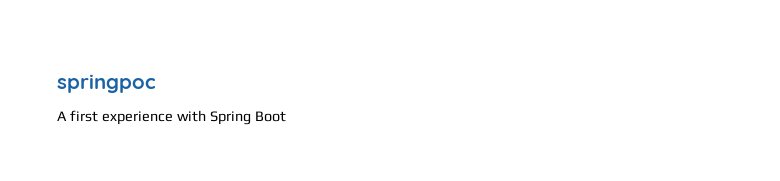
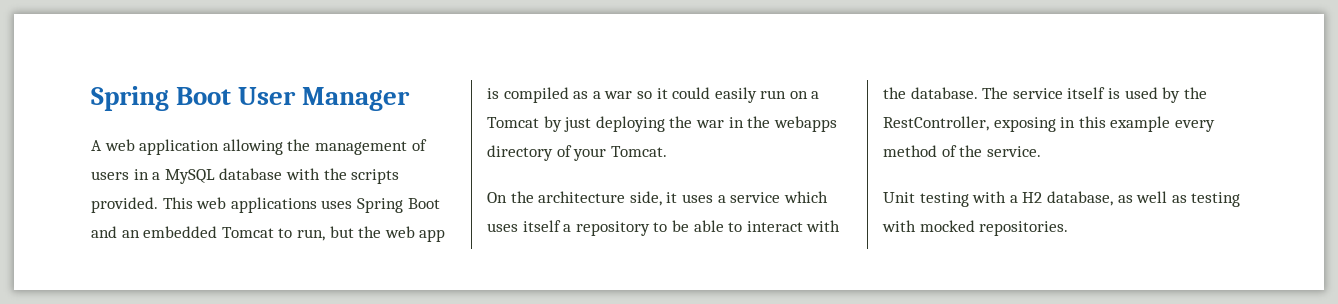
- springpoc
- A first experience with Spring Boot
+ Spring Boot User Manager
+ A web application allowing the management of users in a MySQL database with the scripts provided. This web applications uses Spring Boot and an embedded Tomcat to run, but the web app is compiled as a war so it could easily run on a Tomcat by just deploying the war in the webapps directory of your Tomcat.
+ On the architecture side, it uses a service which uses itself a repository to be able to interact with the database. The service itself is used by the RestController, exposing in this example every method of the service.
+ Unit testing with a H2 database, as well as testing with mocked repositories.

